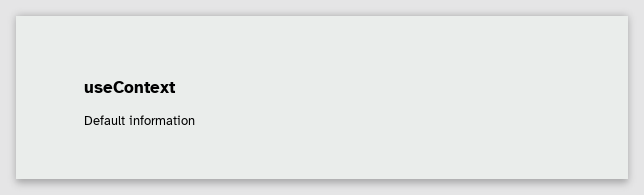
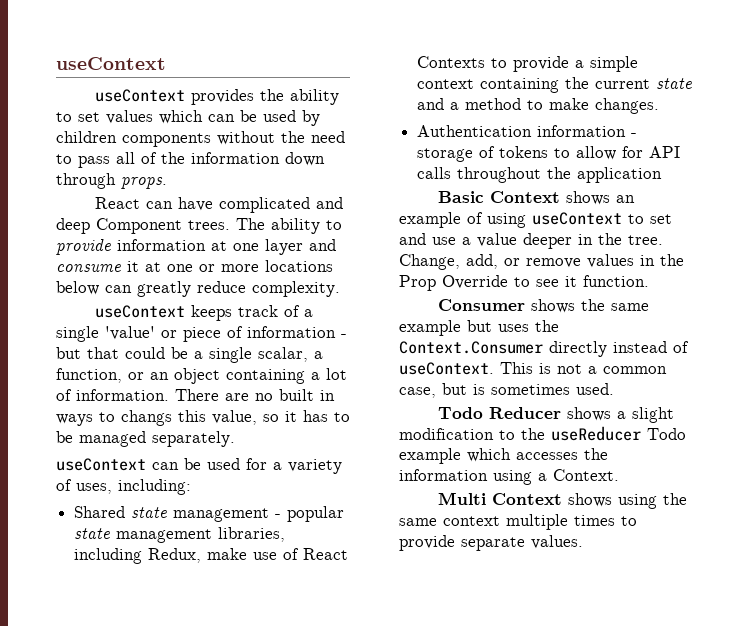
- Default information
+ useContext provides the ability to set values which can be used by children components without the need to pass all of the information down through props.
+ React can have complicated and deep Component trees. The ability to provide information at one layer and consume it at one or more locations below can greatly reduce complexity.
+ useContext keeps track of a single 'value' or piece of information - but that could be a single scalar, a function, or an object containing a lot of information. There are no built in ways to changs this value, so it has to be managed separately.
+ useContext can be used for a variety of uses, including:
+ Shared state management - popular state management libraries, including Redux, make use of React Contexts to provide a simple context containing the current state and a method to make changes.
+ Authentication information - storage of tokens to allow for API calls throughout the application
+ Basic Context shows an example of using useContext to set and use a value deeper in the tree. Change, add, or remove values in the Prop Override to see it function.
+ Consumer shows the same example but uses the Context.Consumer directly instead of useContext. This is not a common case, but is sometimes used.
+ Todo Reducer shows a slight modification to the useReducer Todo example which accesses the information using a Context.
+ Multi Context shows using the same context multiple times to provide separate values.

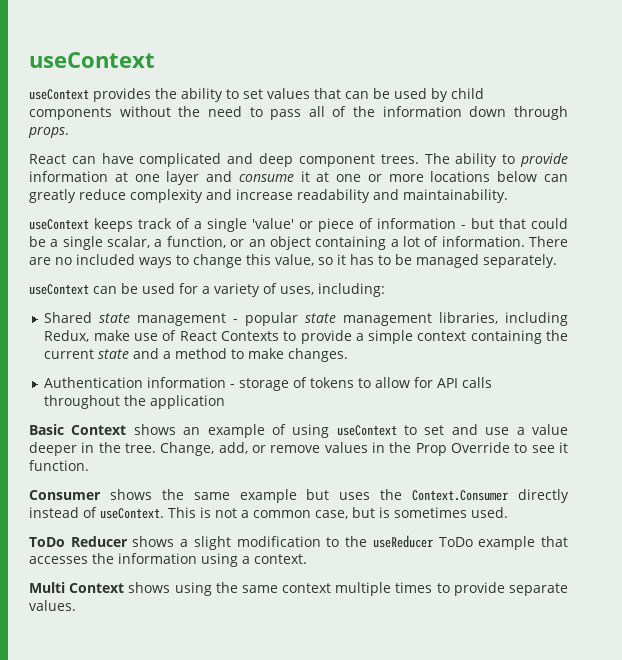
- useContext provides the ability to set values which can be used by children components without the need to pass all of the information down through props.
+ useContext provides the ability to set values that can be used by child components without the need to pass all of the information down through props.
- React can have complicated and deep Component trees.
+ React can have complicated and deep component trees.
- The ability to provide information at one layer and consume it at one or more locations below can greatly reduce complexity.
+ The ability to provide information at one layer and consume it at one or more locations below can greatly reduce complexity and increase readability and maintainability.
- There are no built in ways to changs this value, so it has to be managed separately.
+ There are no included ways to change this value, so it has to be managed separately.
- Todo Reducer shows a slight modification to the useReducer Todo example which accesses the information using a Context.
+ ToDo Reducer shows a slight modification to the useReducer ToDo example that accesses the information using a context.

